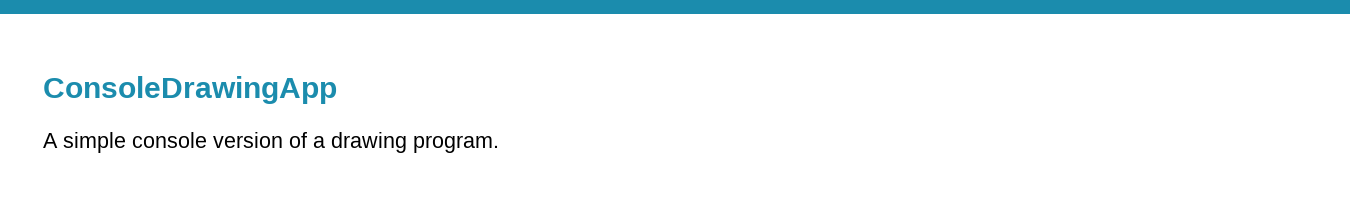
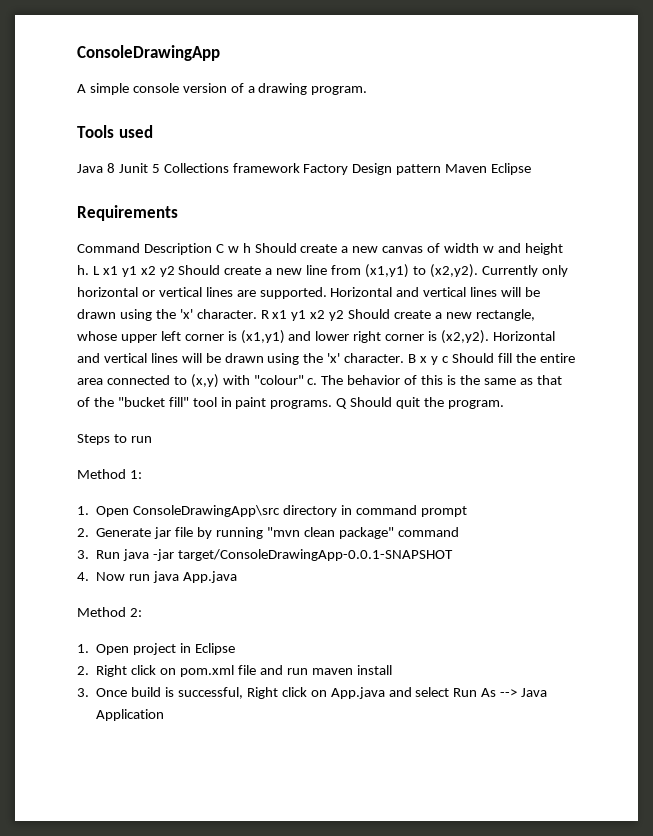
+ Tools used
+ Java 8 Junit 5 Collections framework Factory Design pattern Maven Eclipse
+ Requirements
+ Command Description C w h Should create a new canvas of width w and height h. L x1 y1 x2 y2 Should create a new line from (x1,y1) to (x2,y2). Currently only horizontal or vertical lines are supported. Horizontal and vertical lines will be drawn using the 'x' character. R x1 y1 x2 y2 Should create a new rectangle, whose upper left corner is (x1,y1) and lower right corner is (x2,y2). Horizontal and vertical lines will be drawn using the 'x' character. B x y c Should fill the entire area connected to (x,y) with "colour" c. The behavior of this is the same as that of the "bucket fill" tool in paint programs. Q Should quit the program.
+ Steps to run
+ Method 1:
+ 1. Open ConsoleDrawingApp\src directory in command prompt
+ 2. Generate jar file by running "mvn clean package" command
+ 3. Run java -jar target/ConsoleDrawingApp-0.0.1-SNAPSHOT
+ 4. Now run java App.java
+ Method 2:
+ 1. Open project in Eclipse
+ 2. Right click on pom.xml file and run maven install
+ 3. Once build is successful, Right click on App.java and select Run As --> Java Application

